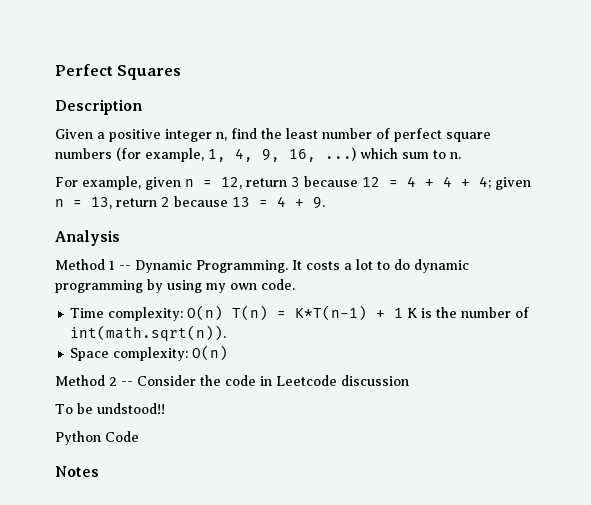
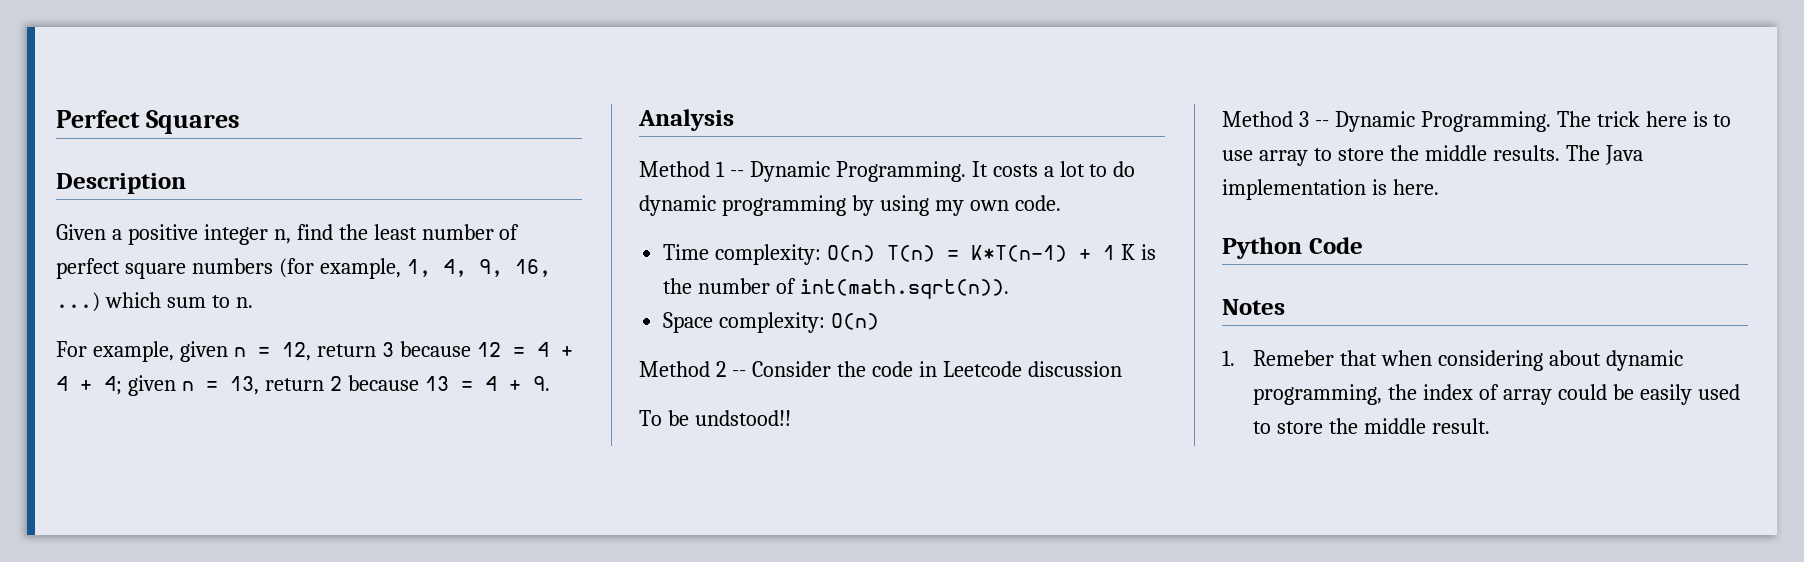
+ Method 3 -- Dynamic Programming. The trick here is to use array to store the middle results. The Java implementation is here.
  Python Code
  Notes
+ 1. Remeber that when considering about dynamic programming, the index of array could be easily used to store the middle result.

